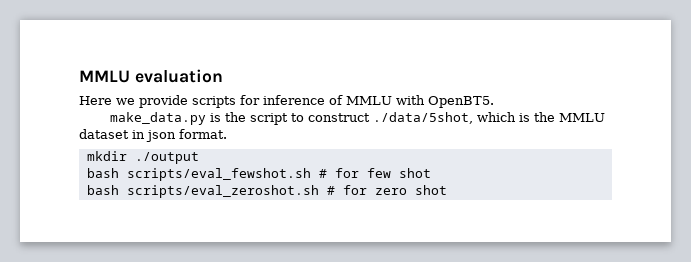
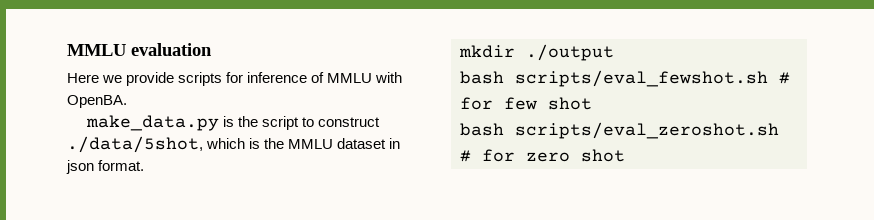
- Here we provide scripts for inference of MMLU with OpenBT5.
+ Here we provide scripts for inference of MMLU with OpenBA.

